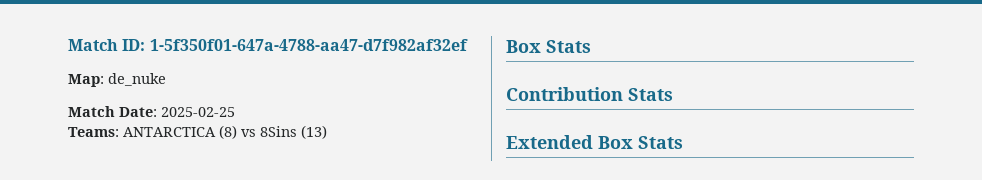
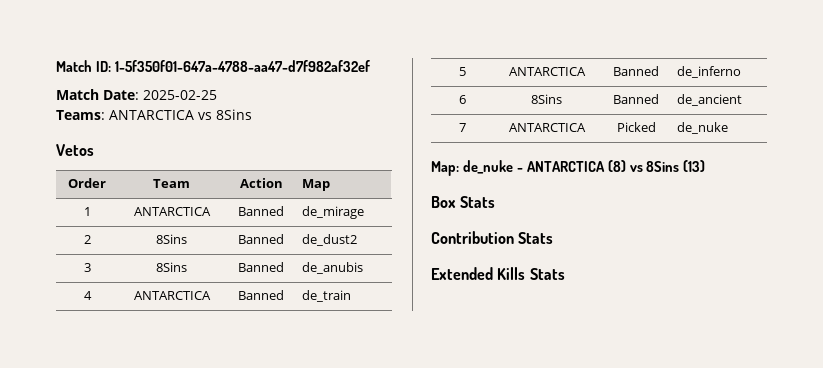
- Map: de_nuke
- Teams: ANTARCTICA (8) vs 8Sins (13)
+ Teams: ANTARCTICA vs 8Sins
+ Vetos
+ Order | Team | Action | Map
+ 1 | ANTARCTICA | Banned | de_mirage
+ 2 | 8Sins | Banned | de_dust2
+ 3 | 8Sins | Banned | de_anubis
+ 4 | ANTARCTICA | Banned | de_train
+ 5 | ANTARCTICA | Banned | de_inferno
+ 6 | 8Sins | Banned | de_ancient
+ 7 | ANTARCTICA | Picked | de_nuke
+ Map: de_nuke - ANTARCTICA (8) vs 8Sins (13)
- Extended Box Stats
+ Extended Kills Stats

